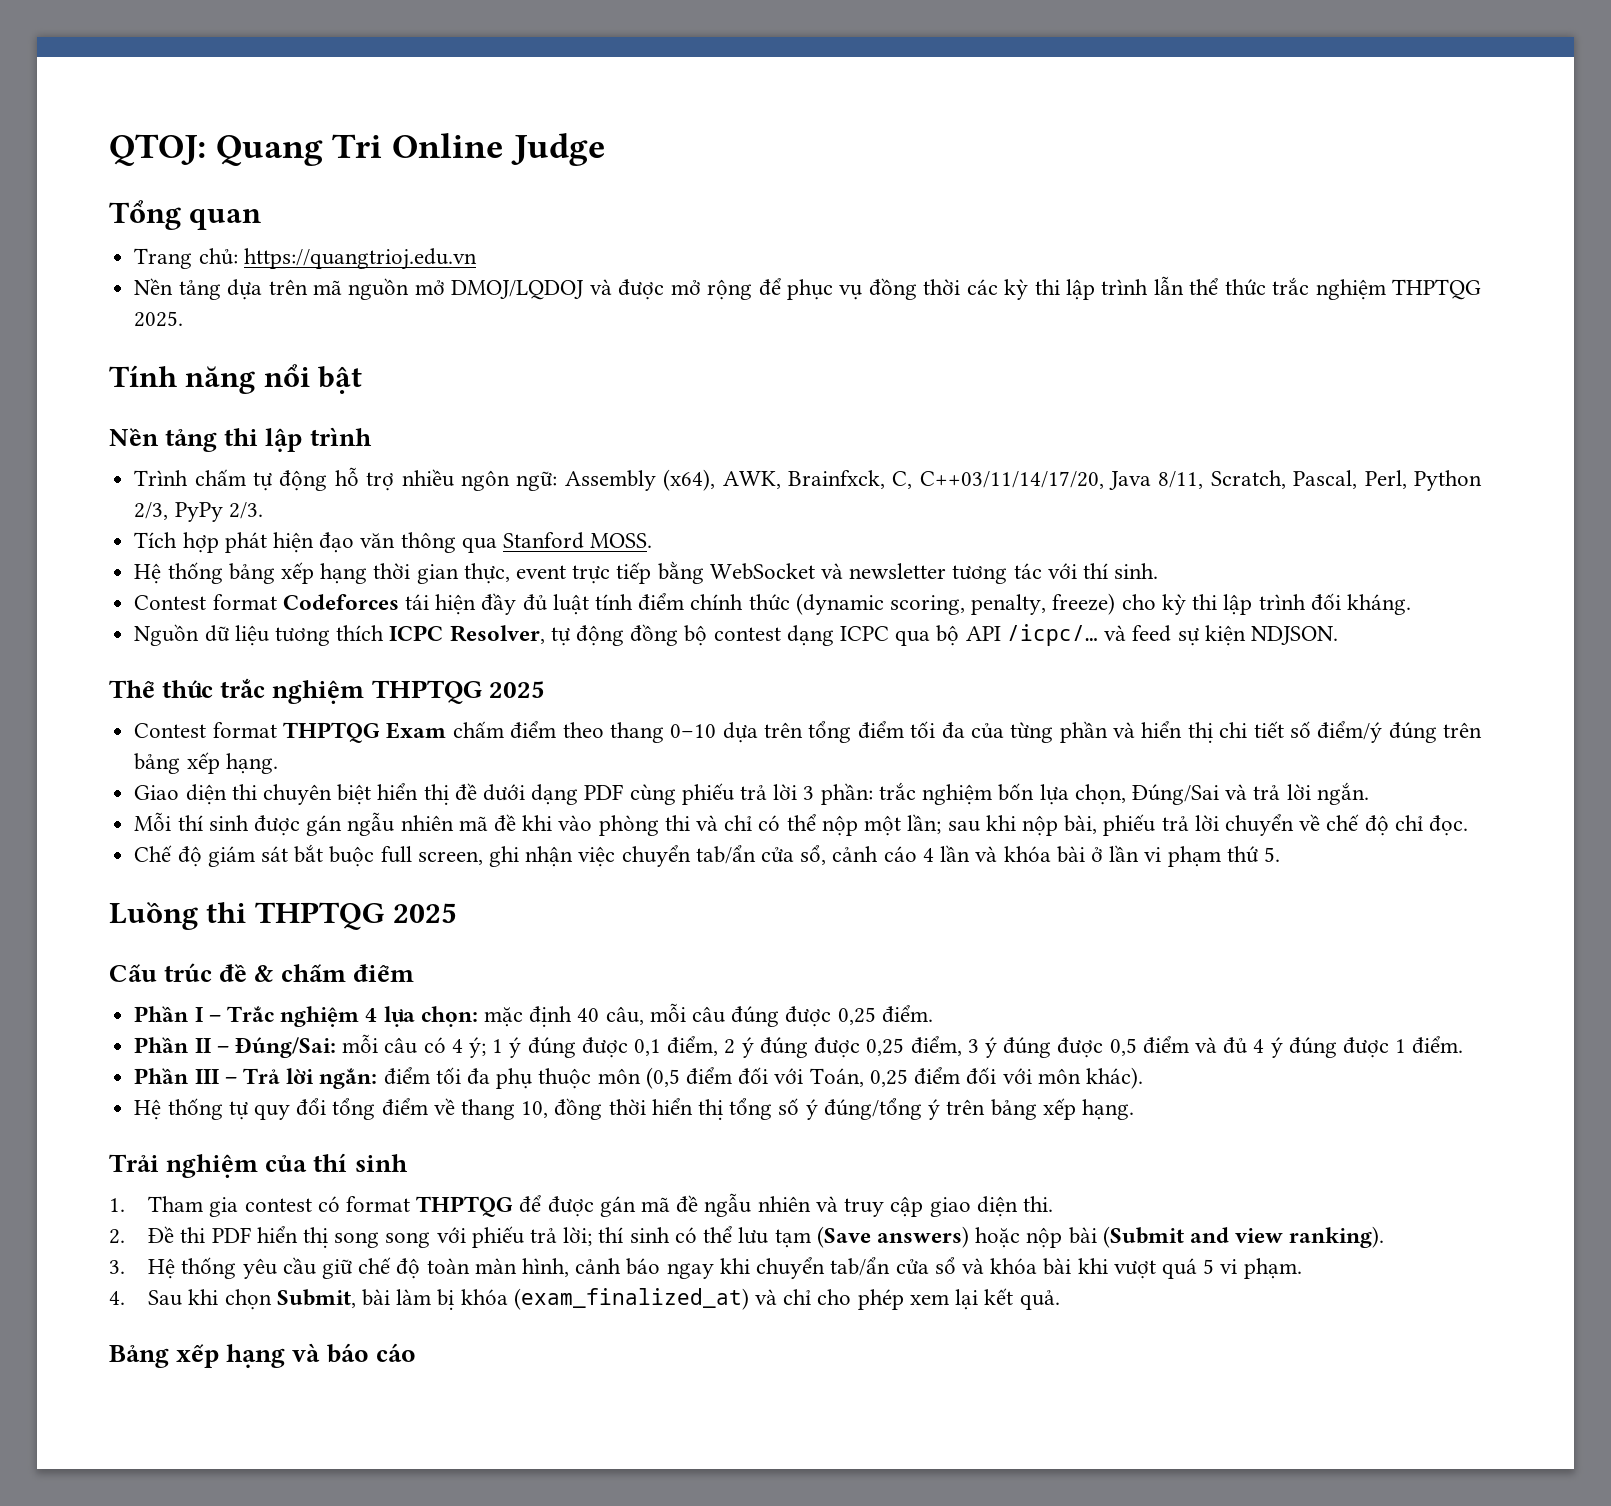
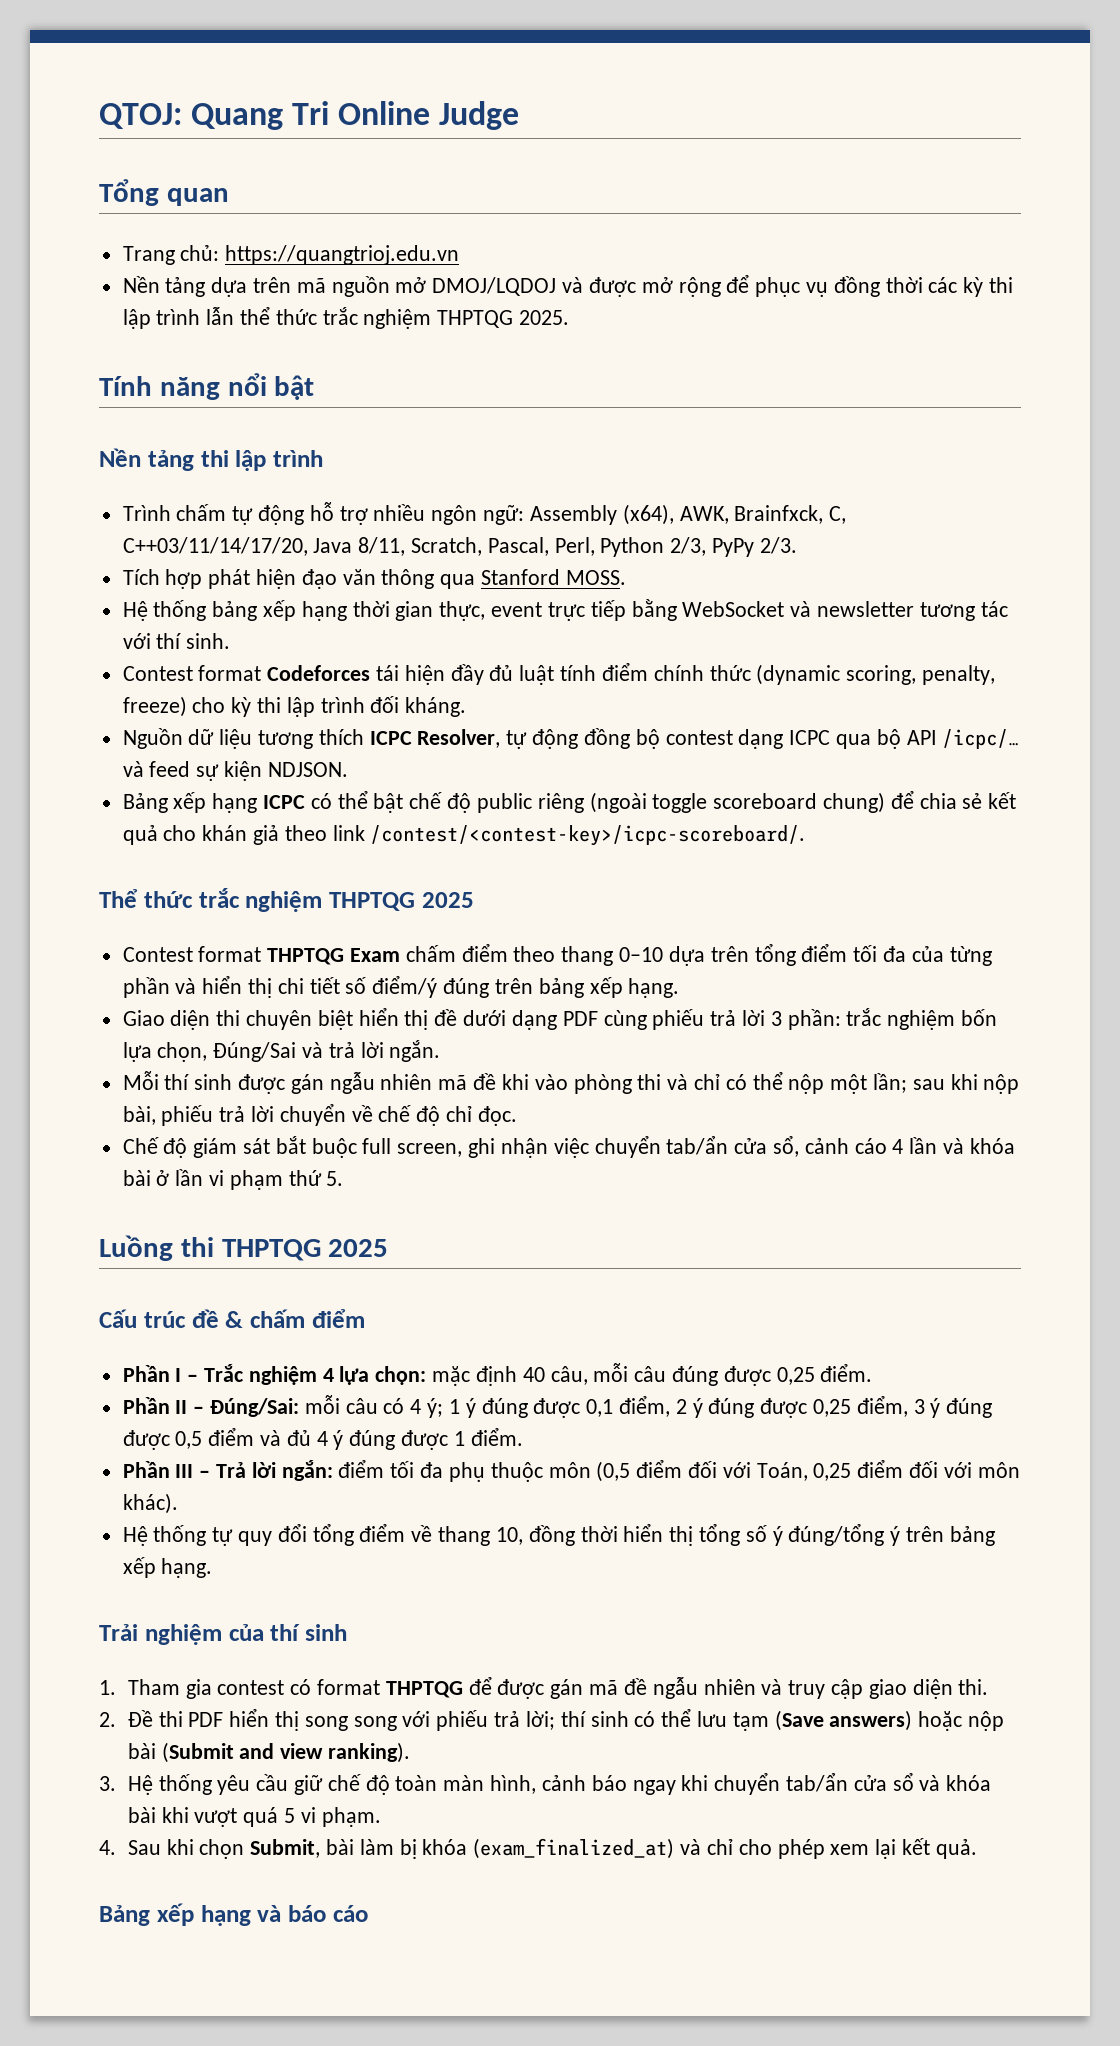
+ Bảng xếp hạng ICPC có thể bật chế độ public riêng (ngoài toggle scoreboard chung) để chia sẻ kết quả cho khán giả theo link /contest/<contest-key>/icpc-scoreboard/.

